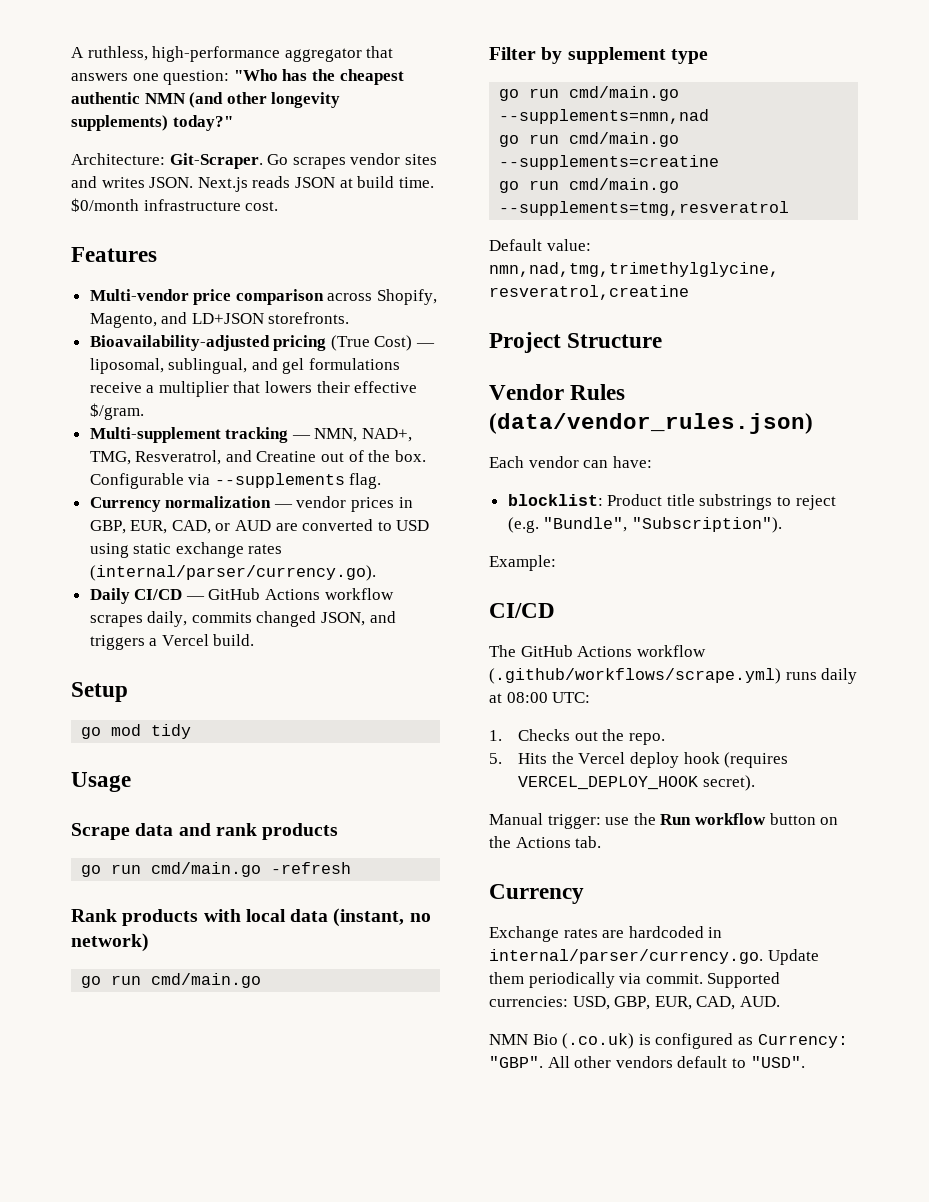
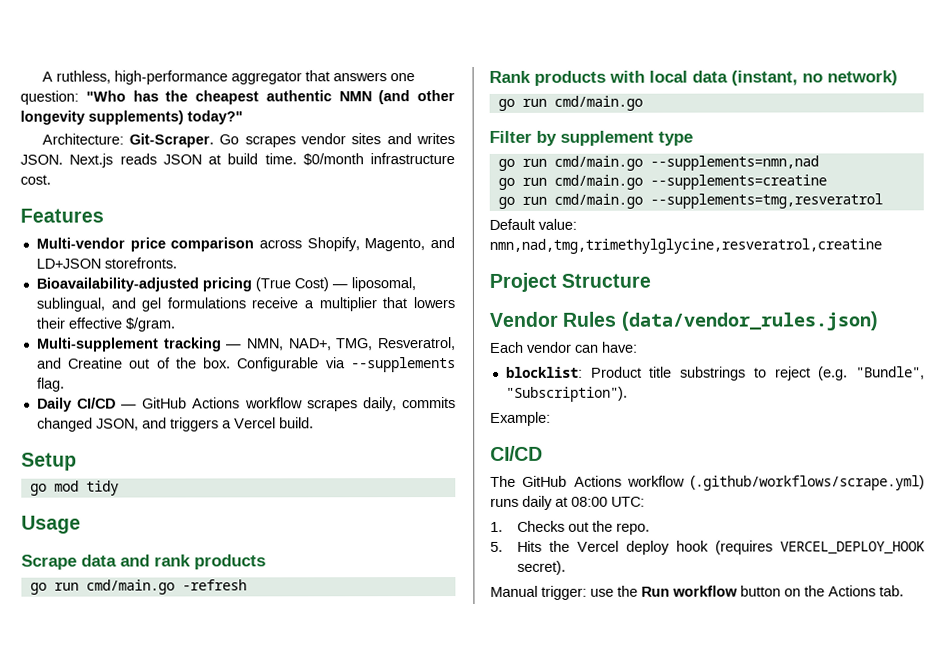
- Currency normalization — vendor prices in GBP, EUR, CAD, or AUD are converted to USD using static exchange rates (internal/parser/currency.go).
  Manual trigger: use the Run workflow button on the Actions tab.
- Currency
- Exchange rates are hardcoded in internal/parser/currency.go. Update them periodically via commit. Supported currencies: USD, GBP, EUR, CAD, AUD.
- NMN Bio (.co.uk) is configured as Currency: "GBP". All other vendors default to "USD".

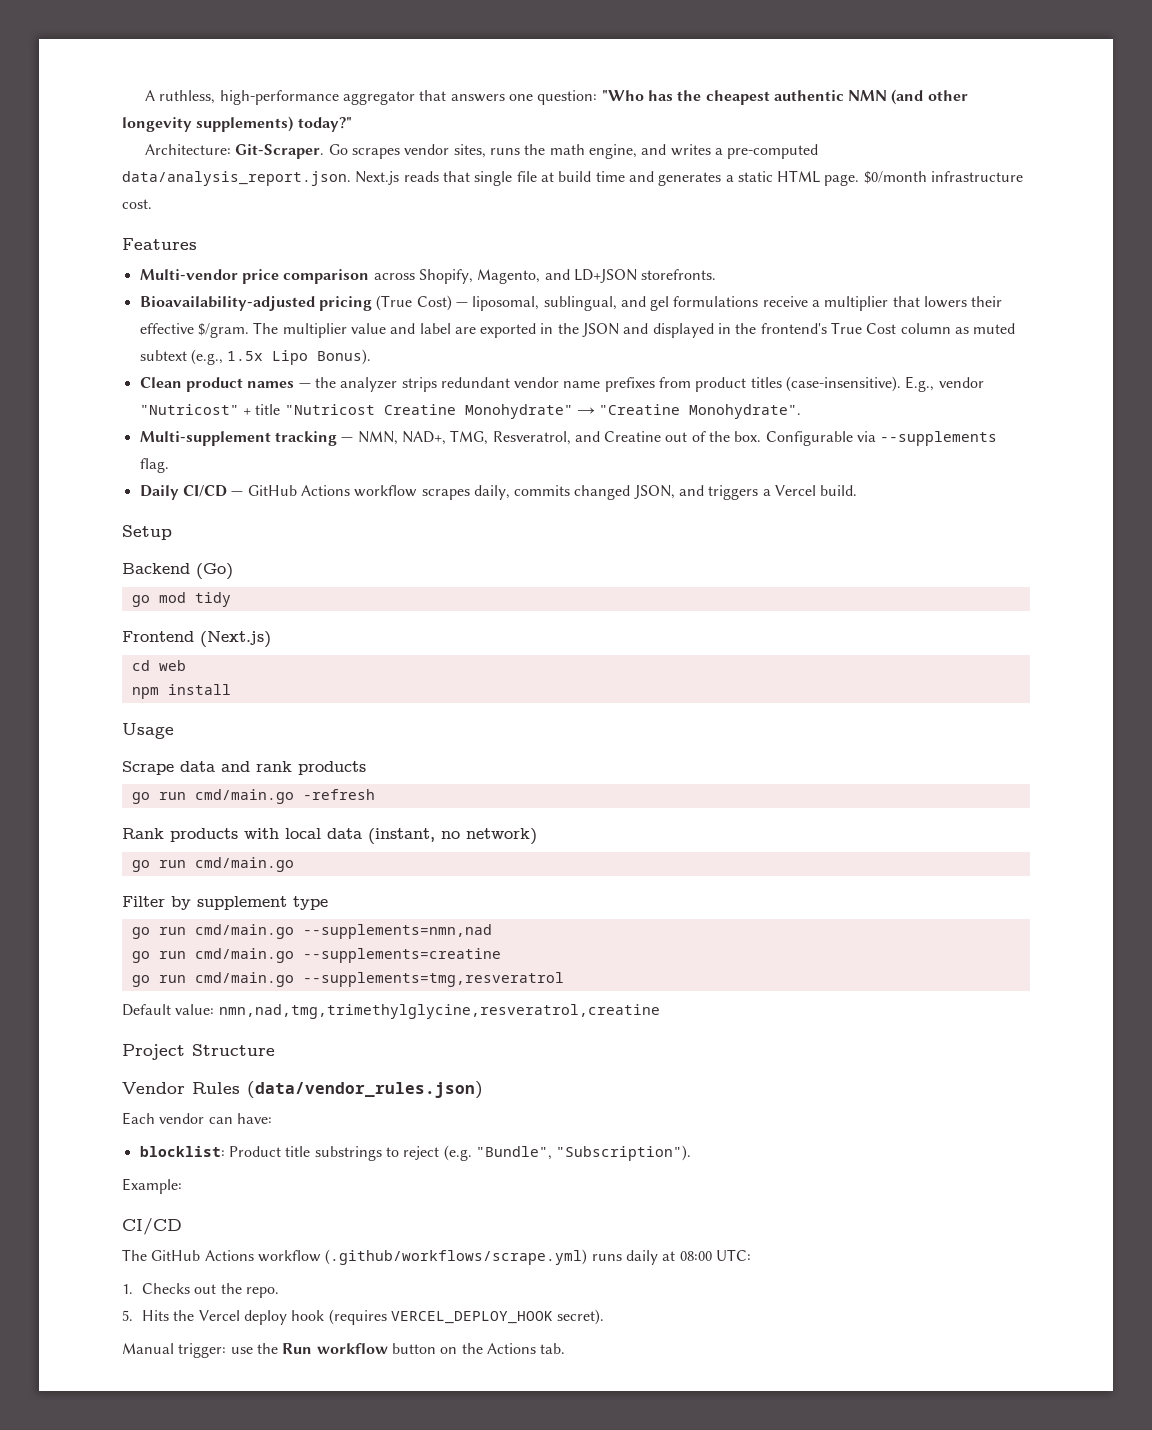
- Go scrapes vendor sites and writes JSON. Next.js reads JSON at build time.
+ Go scrapes vendor sites, runs the math engine, and writes a pre-computed data/analysis_report.json. Next.js reads that single file at build time and generates a static HTML page.
+ The multiplier value and label are exported in the JSON and displayed in the frontend's True Cost column as muted subtext (e.g., 1.5x Lipo Bonus).
+ Clean product names — the analyzer strips redundant vendor name prefixes from product titles (case-insensitive). E.g., vendor "Nutricost" + title "Nutricost Creatine Monohydrate" → "Creatine Monohydrate".
+ Backend (Go)
+ Frontend (Next.js)
+ cd web
+ npm install

